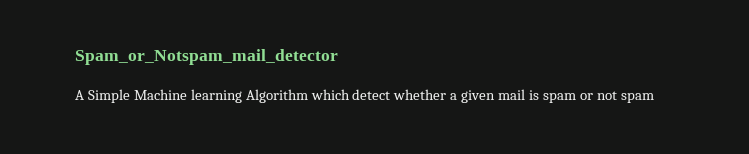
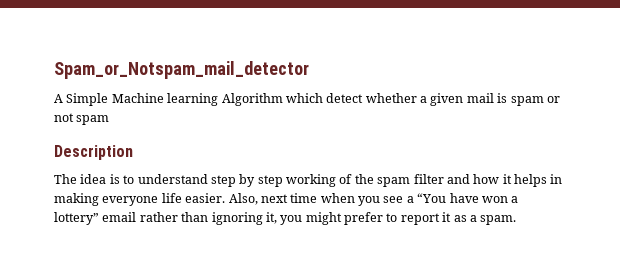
+ Description
+ The idea is to understand step by step working of the spam filter and how it helps in making everyone life easier. Also, next time when you see a “You have won a lottery” email rather than ignoring it, you might prefer to report it as a spam.

